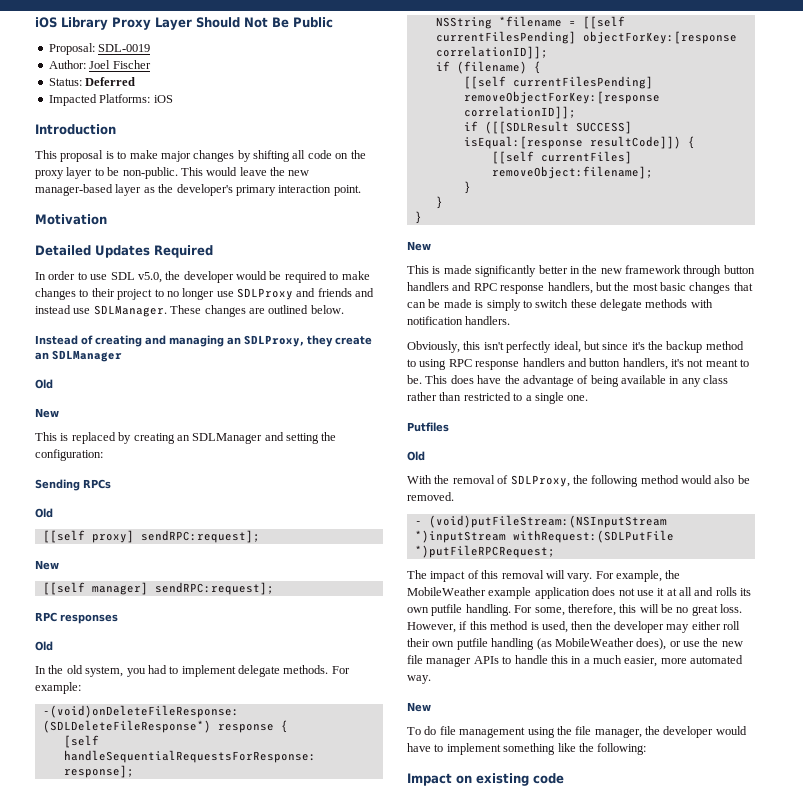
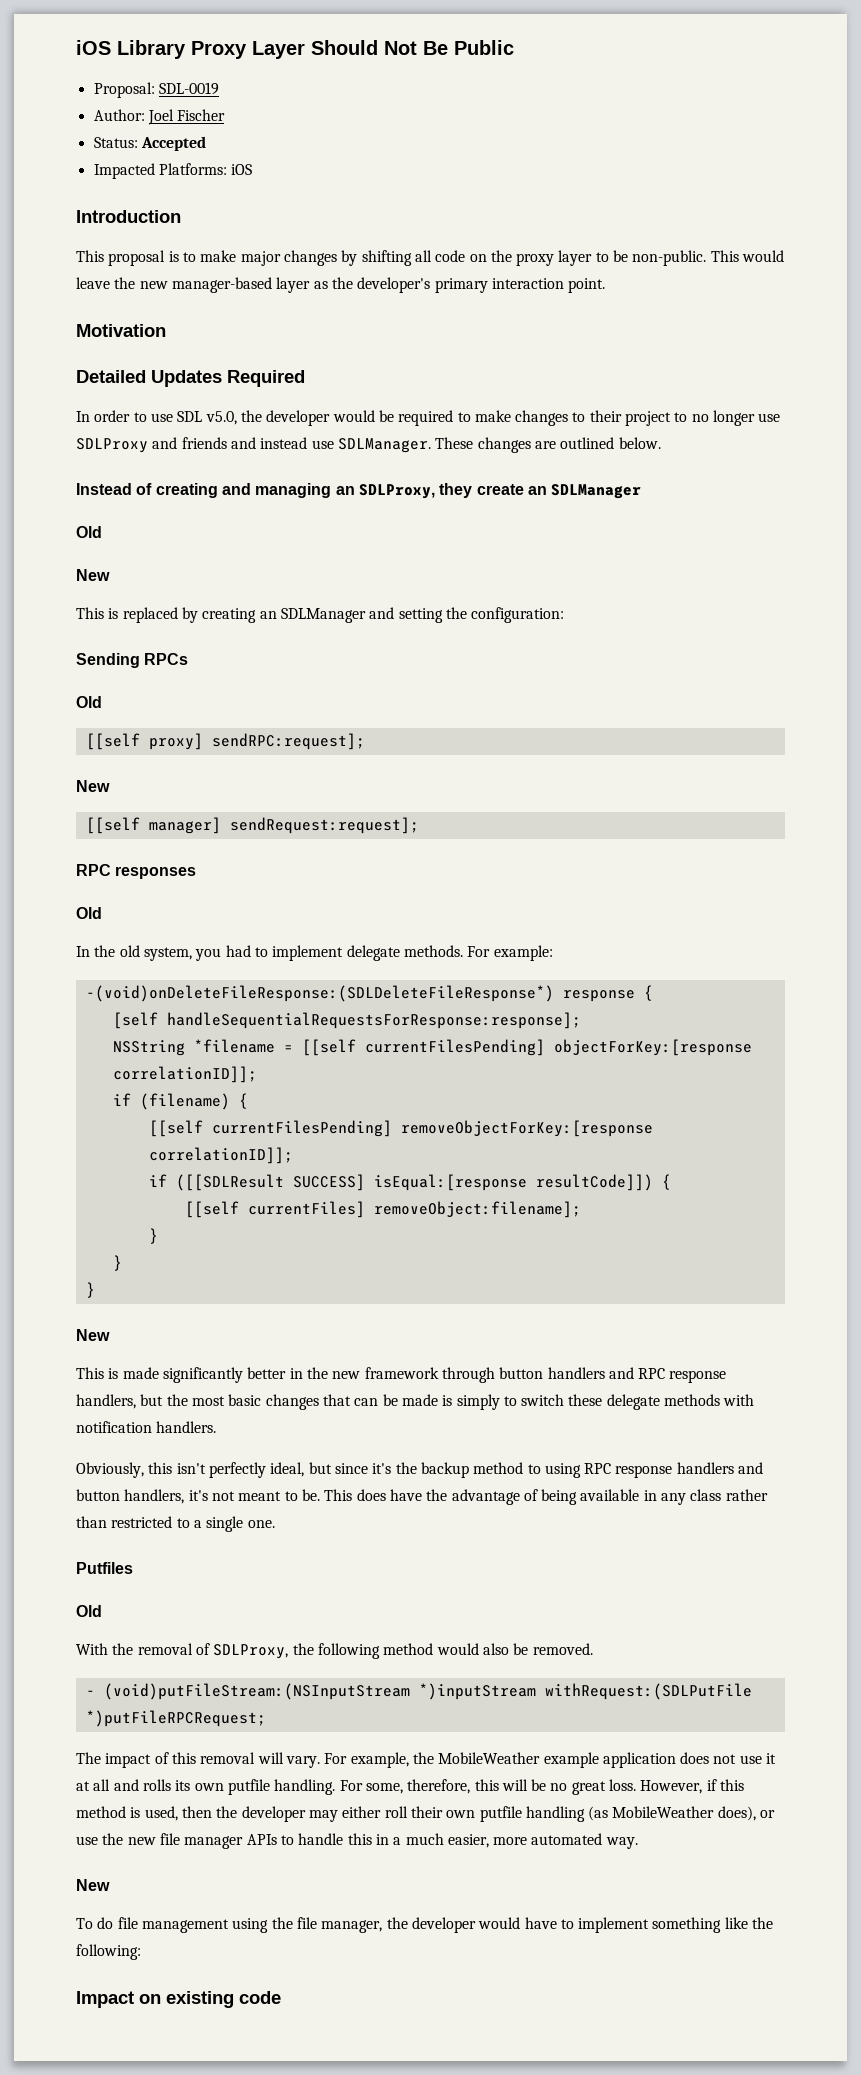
- Status: Deferred
+ Status: Accepted
- [[self manager] sendRPC:request];
+ [[self manager] sendRequest:request];

